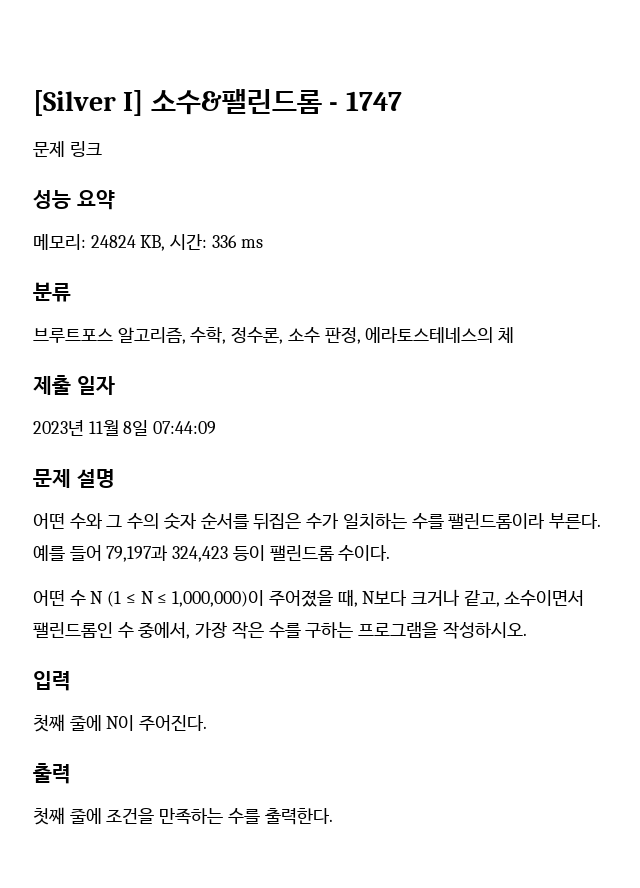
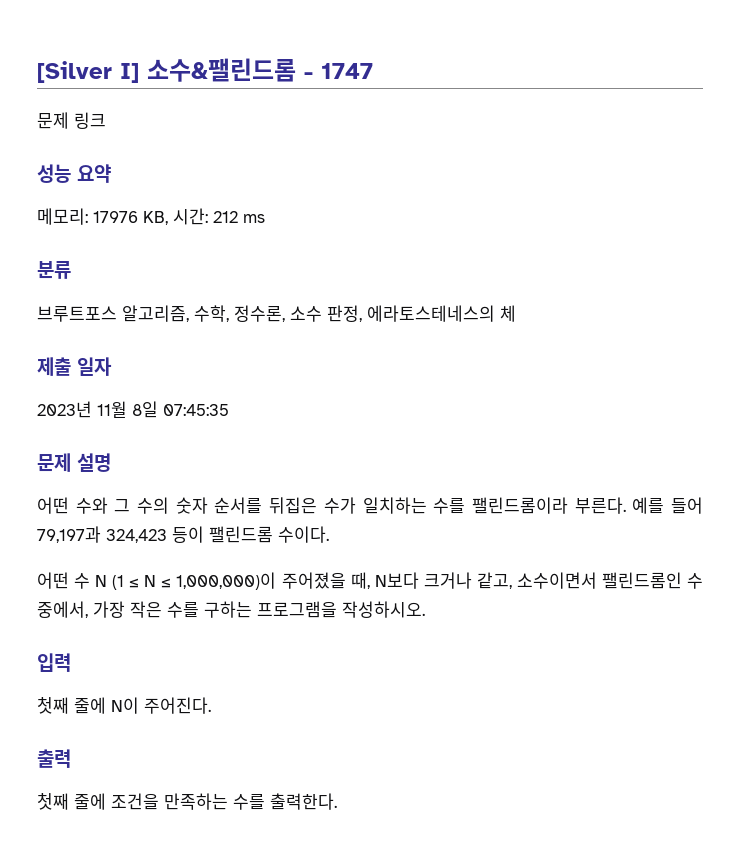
- 메모리: 24824 KB, 시간: 336 ms
+ 메모리: 17976 KB, 시간: 212 ms
- 2023년 11월 8일 07:44:09
+ 2023년 11월 8일 07:45:35

